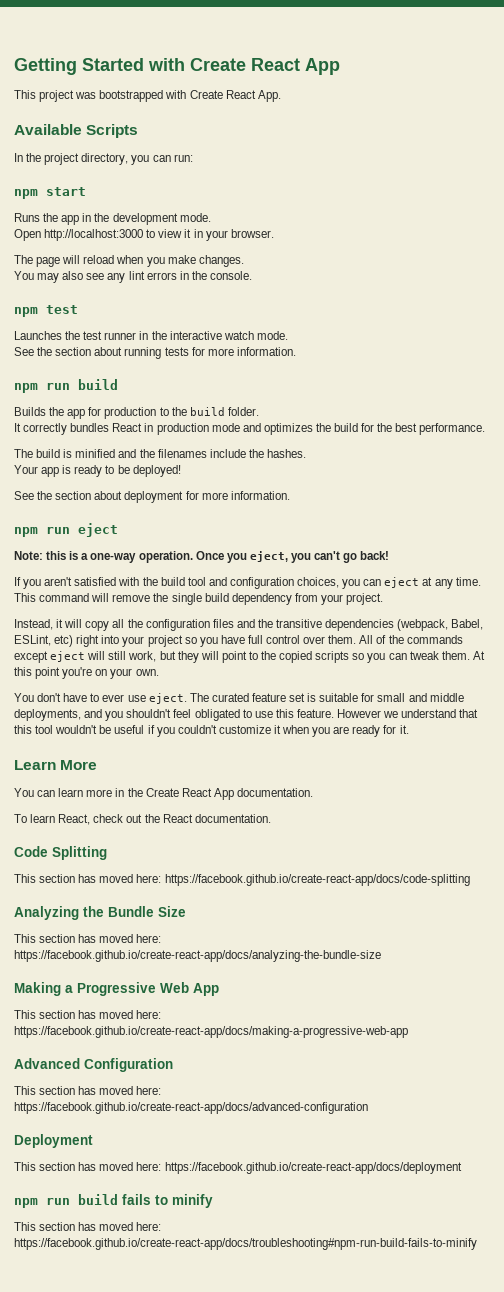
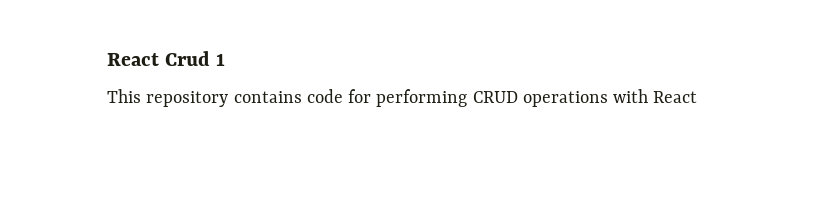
- Getting Started with Create React App
- This project was bootstrapped with Create React App.
- Available Scripts
- In the project directory, you can run:
- npm start
- Runs the app in the development mode.
- Open http://localhost:3000 to view it in your browser.
- The page will reload when you make changes.
- You may also see any lint errors in the console.
- npm test
- Launches the test runner in the interactive watch mode.
- See the section about running tests for more information.
- npm run build
- Builds the app for production to the build folder.
- It correctly bundles React in production mode and optimizes the build for the best performance.
- The build is minified and the filenames include the hashes.
- Your app is ready to be deployed!
- See the section about deployment for more information.
- npm run eject
- Note: this is a one-way operation. Once you eject, you can't go back!
- If you aren't satisfied with the build tool and configuration choices, you can eject at any time. This command will remove the single build dependency from your project.
- Instead, it will copy all the configuration files and the transitive dependencies (webpack, Babel, ESLint, etc) right into your project so you have full control over them. All of the commands except eject will still work, but they will point to the copied scripts so you can tweak them. At this point you're on your own.
- You don't have to ever use eject. The curated feature set is suitable for small and middle deployments, and you shouldn't feel obligated to use this feature. However we understand that this tool wouldn't be useful if you couldn't customize it when you are ready for it.
- Learn More
- You can learn more in the Create React App documentation.
- To learn React, check out the React documentation.
- Code Splitting
- This section has moved here: https://facebook.github.io/create-react-app/docs/code-splitting
- Analyzing the Bundle Size
- This section has moved here: https://facebook.github.io/create-react-app/docs/analyzing-the-bundle-size
- Making a Progressive Web App
- This section has moved here: https://facebook.github.io/create-react-app/docs/making-a-progressive-web-app
- Advanced Configuration
- This section has moved here: https://facebook.github.io/create-react-app/docs/advanced-configuration
- Deployment
- This section has moved here: https://facebook.github.io/create-react-app/docs/deployment
- npm run build fails to minify
- This section has moved here: https://facebook.github.io/create-react-app/docs/troubleshooting#npm-run-build-fails-to-minify
+ React Crud 1
+ This repository contains code for performing CRUD operations with React

